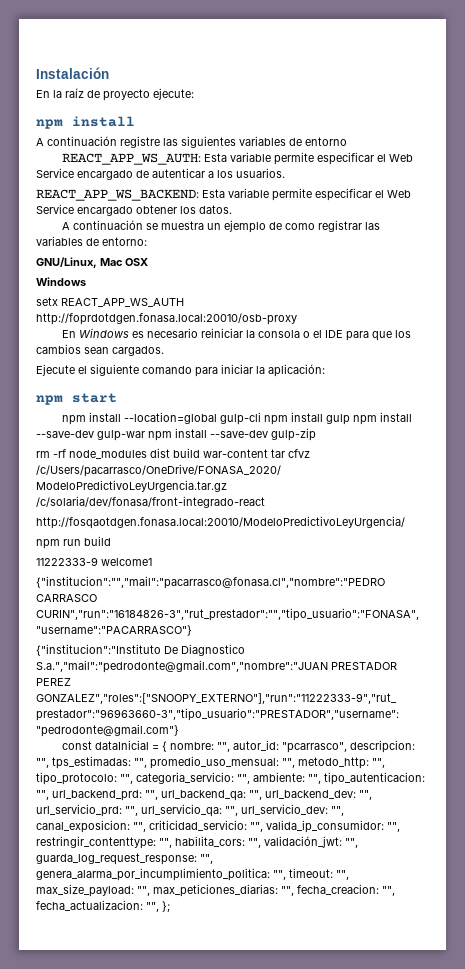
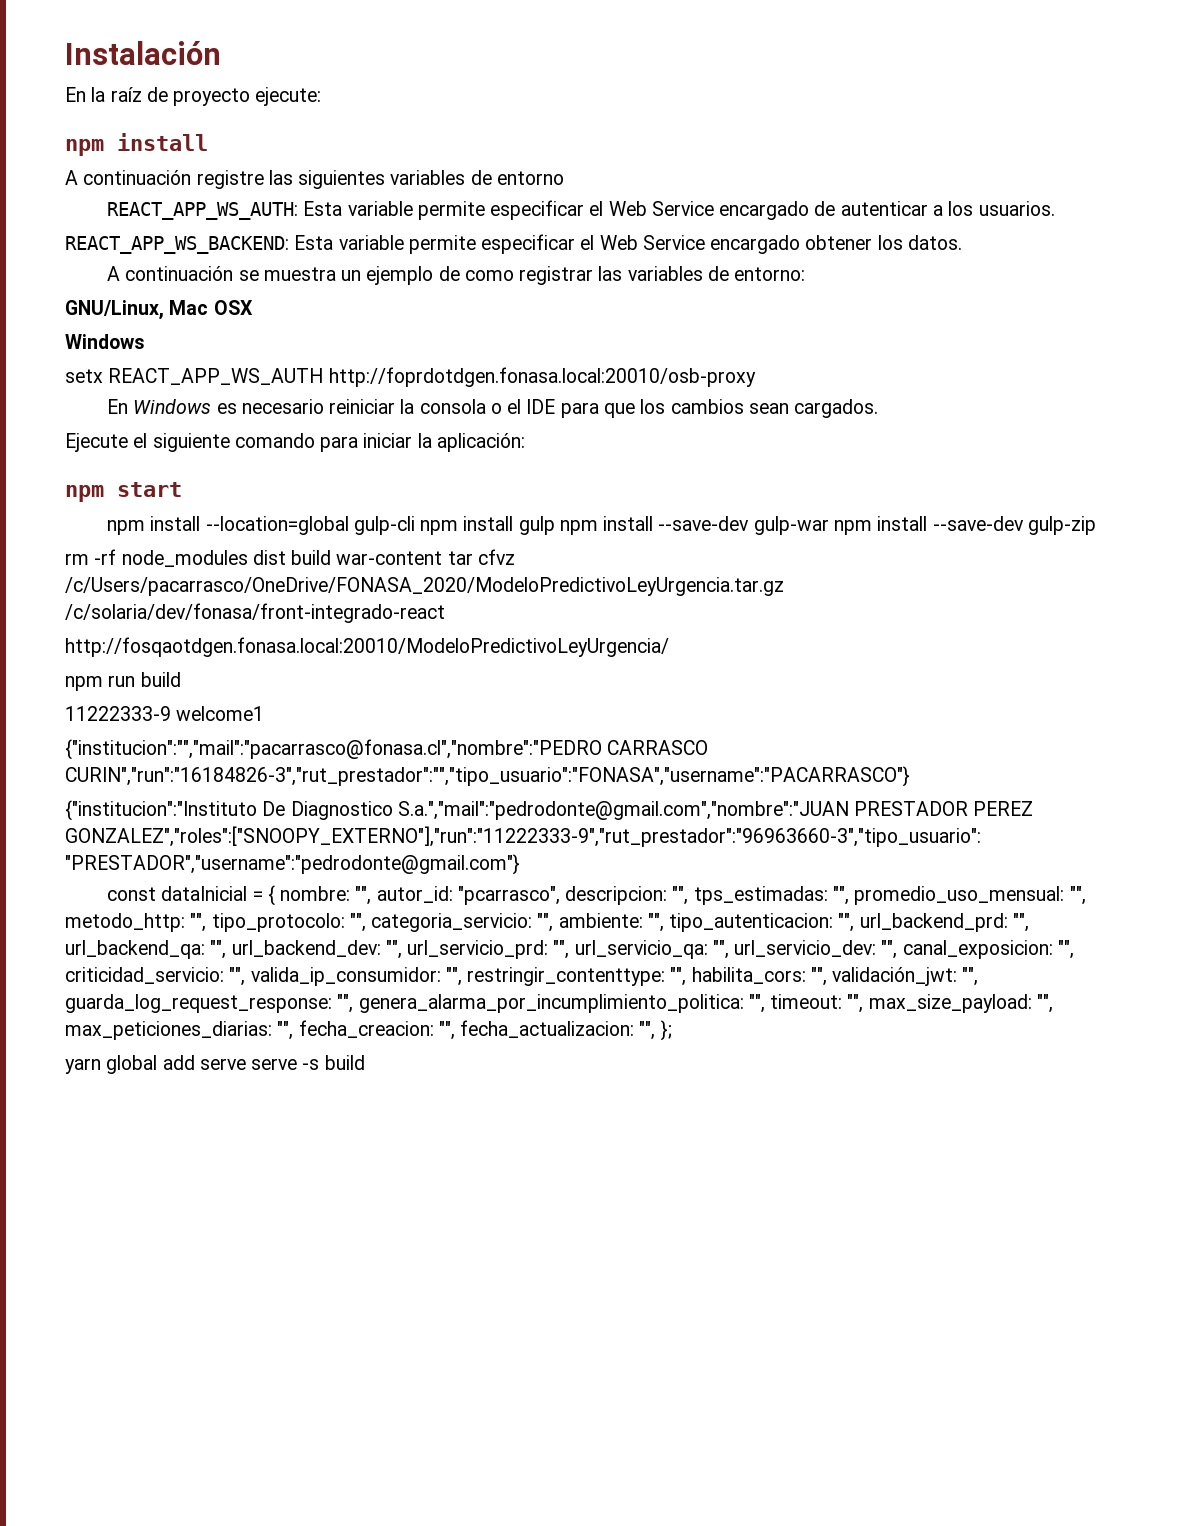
+ yarn global add serve serve -s build

